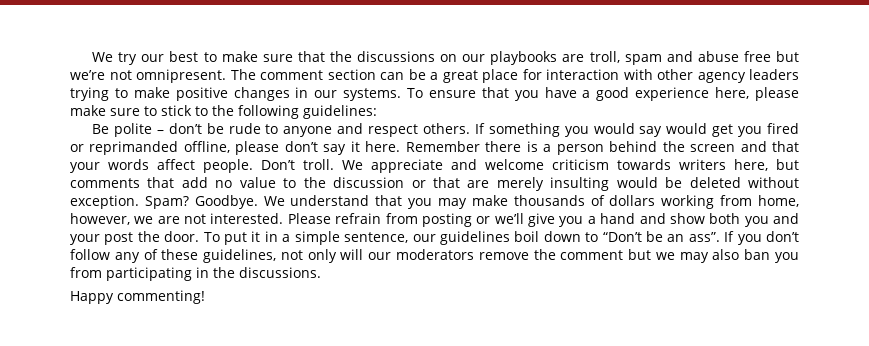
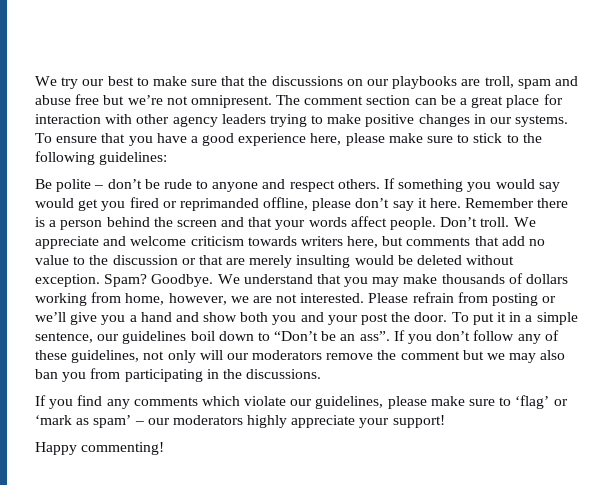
+ If you find any comments which violate our guidelines, please make sure to ‘flag’ or ‘mark as spam’ – our moderators highly appreciate your support!

